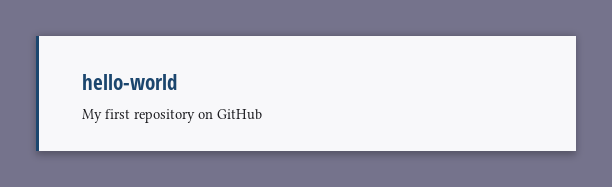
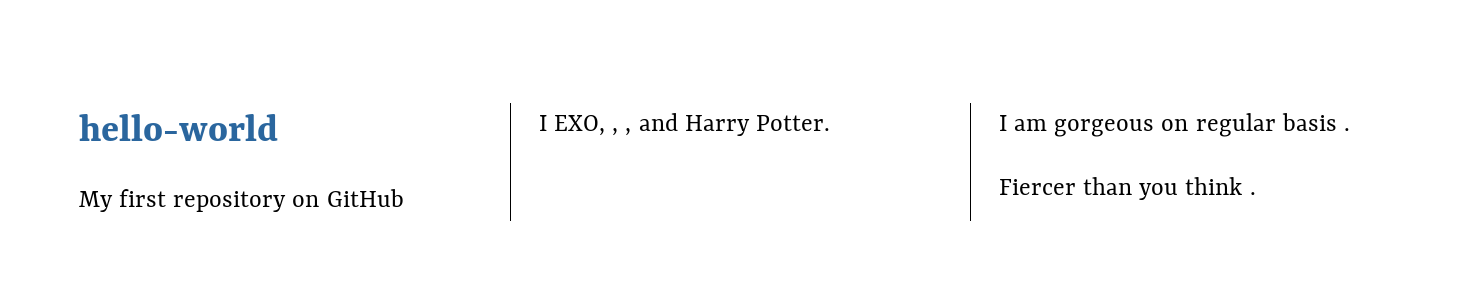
+ I EXO, , , and Harry Potter.
+ I am gorgeous on regular basis .
+ Fiercer than you think .

